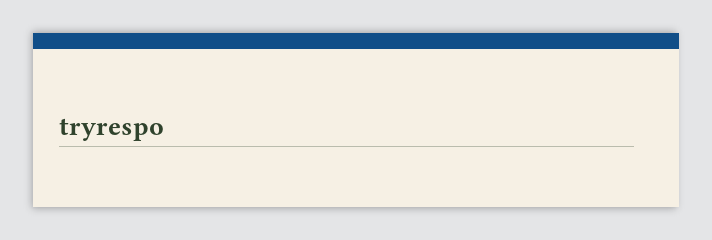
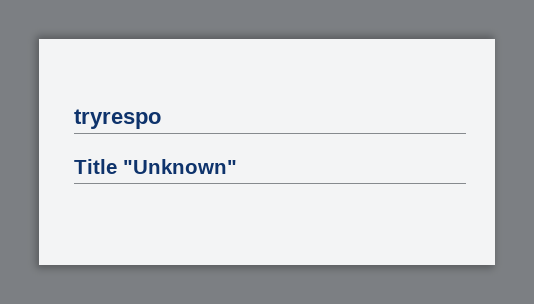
+ Title "Unknown"

